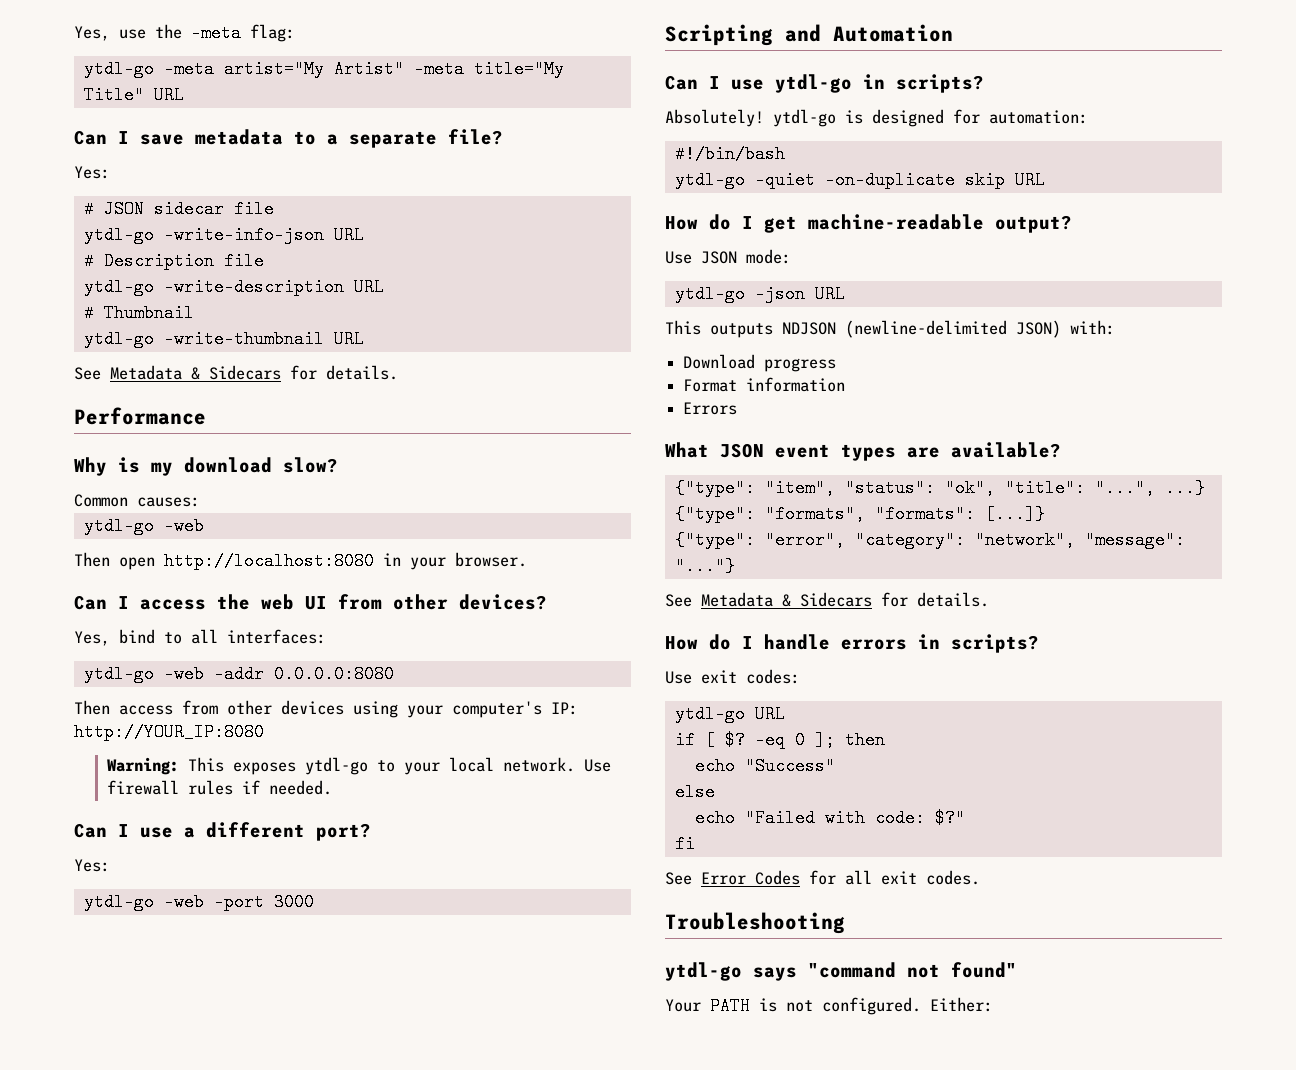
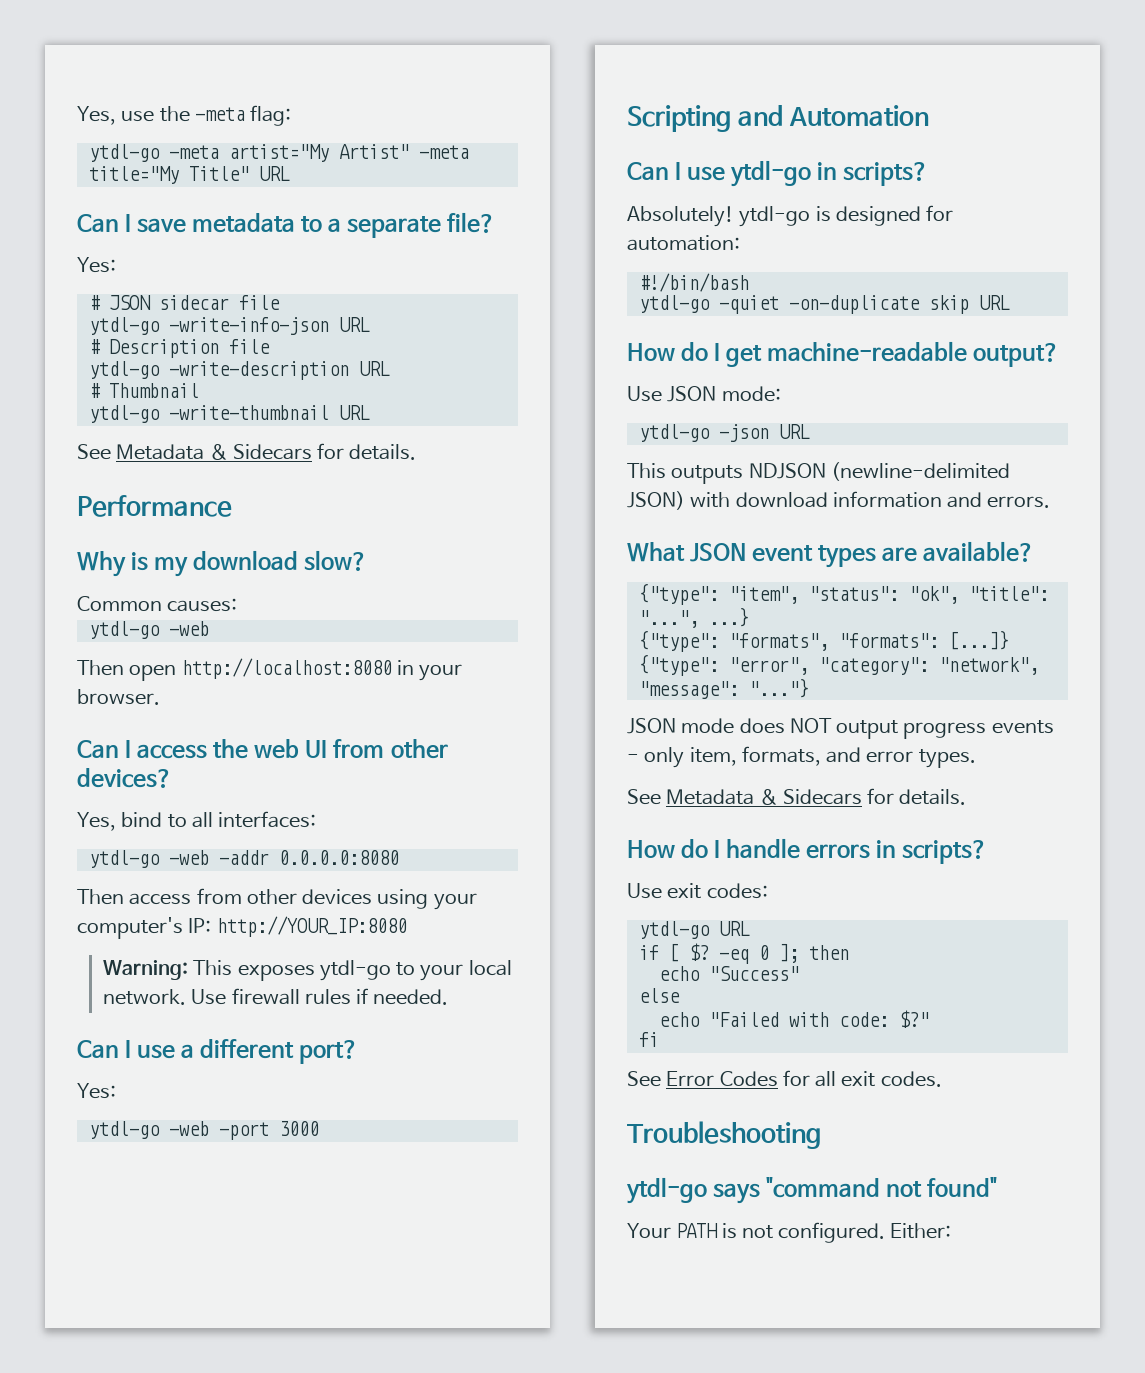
- This outputs NDJSON (newline-delimited JSON) with:
- Download progress
- Format information
- Errors
+ This outputs NDJSON (newline-delimited JSON) with download information and errors.
+ JSON mode does NOT output progress events - only item, formats, and error types.

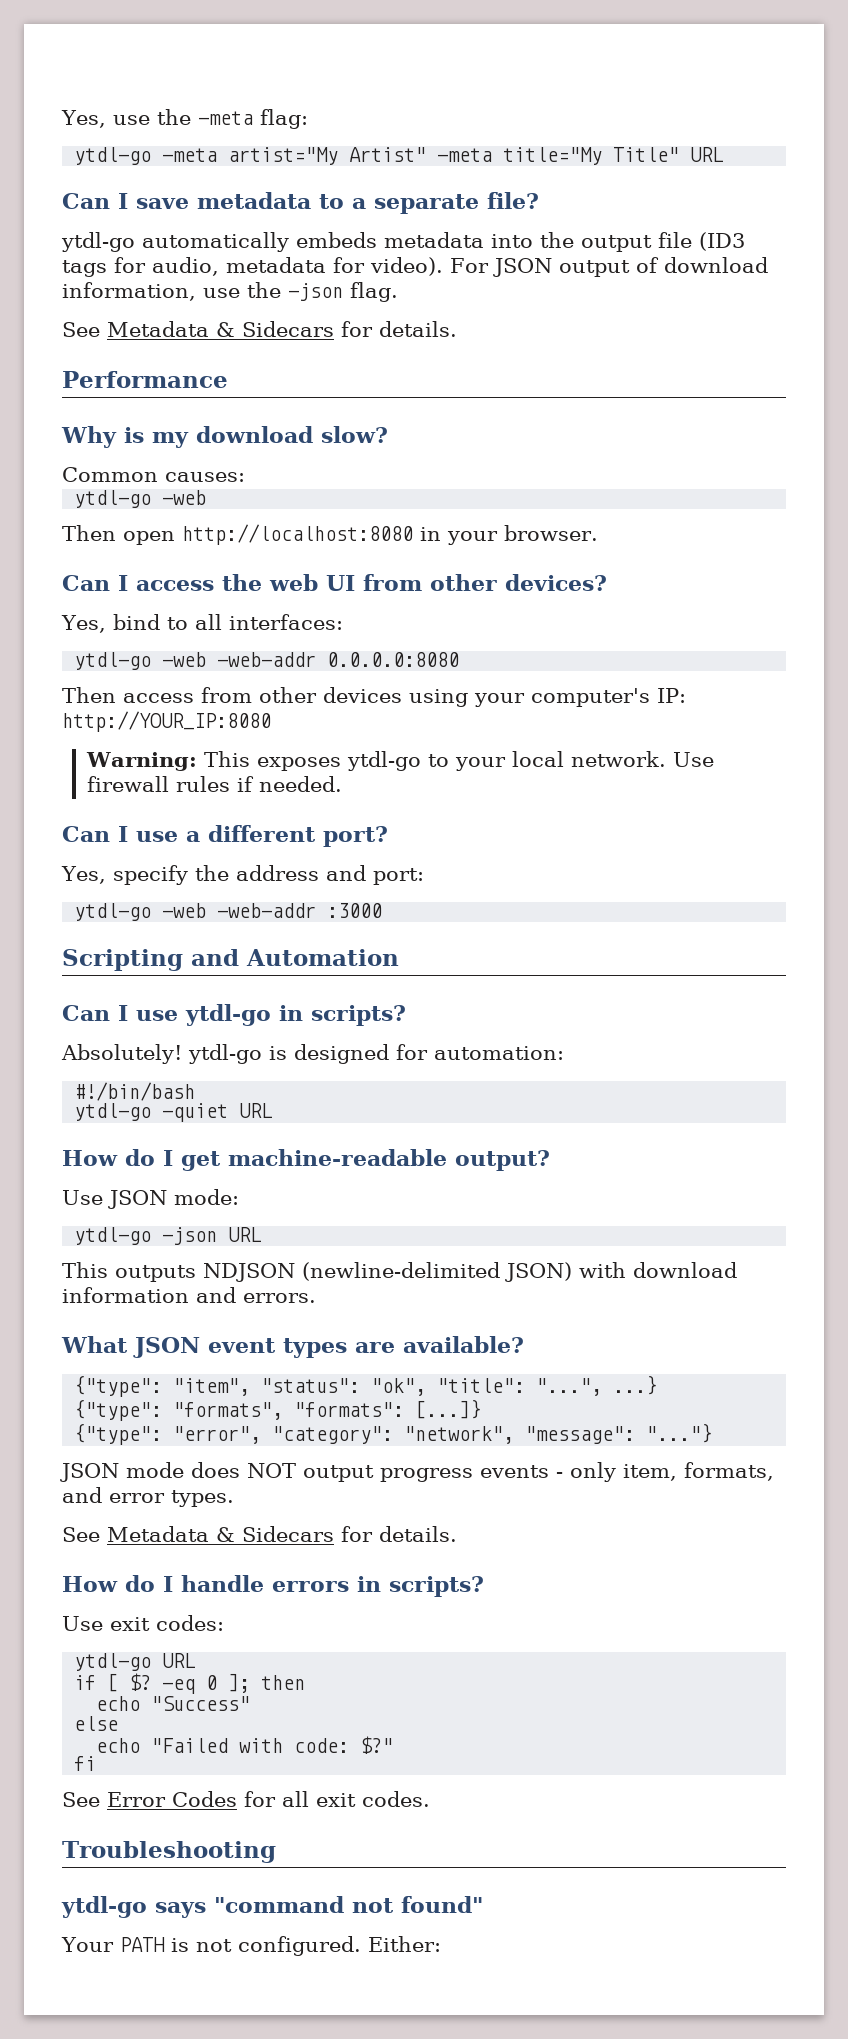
  Can I save metadata to a separate file?
- Yes:
- # JSON sidecar file
- ytdl-go -write-info-json URL
- # Description file
- ytdl-go -write-description URL
- # Thumbnail
- ytdl-go -write-thumbnail URL
+ ytdl-go automatically embeds metadata into the output file (ID3 tags for audio, metadata for video). For JSON output of download information, use the -json flag.
- ytdl-go -web -addr 0.0.0.0:8080
+ ytdl-go -web -web-addr 0.0.0.0:8080
  Can I use a different port?
- Yes:
- ytdl-go -web -port 3000
+ Yes, specify the address and port:
+ ytdl-go -web -web-addr :3000
- ytdl-go -quiet -on-duplicate skip URL
+ ytdl-go -quiet URL

